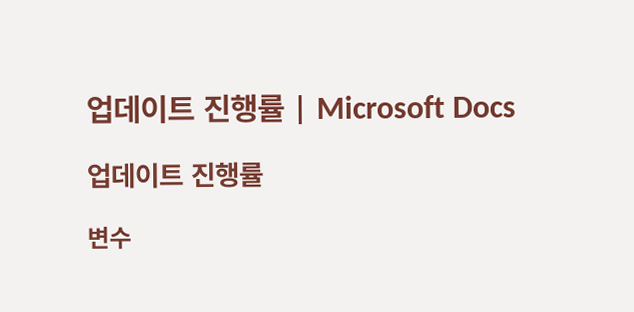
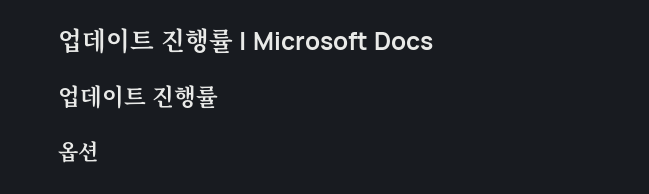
- 변수
+ 옵션

